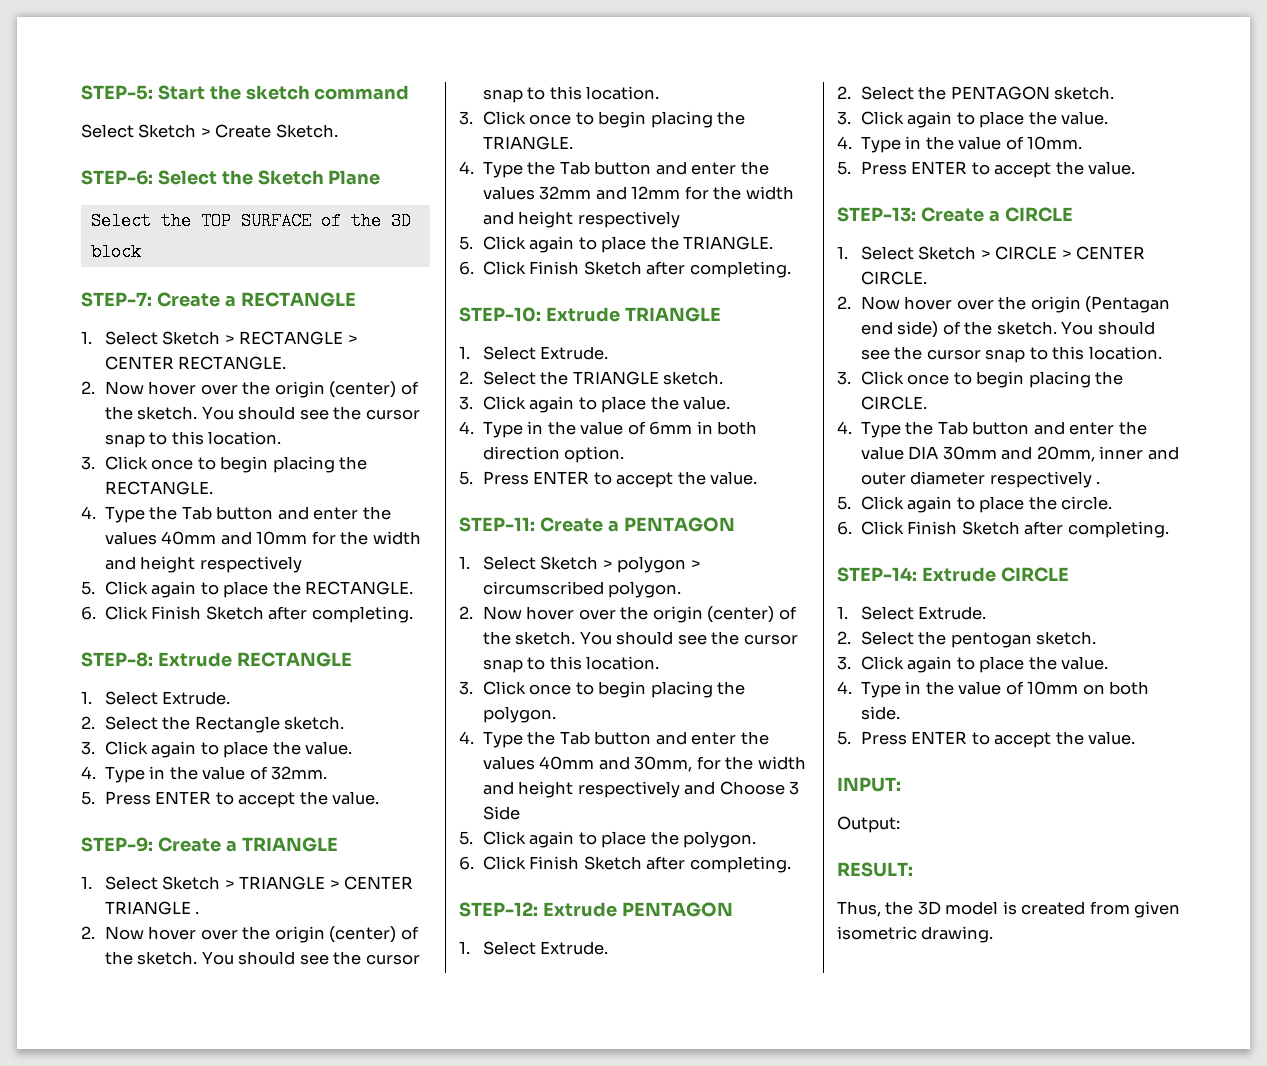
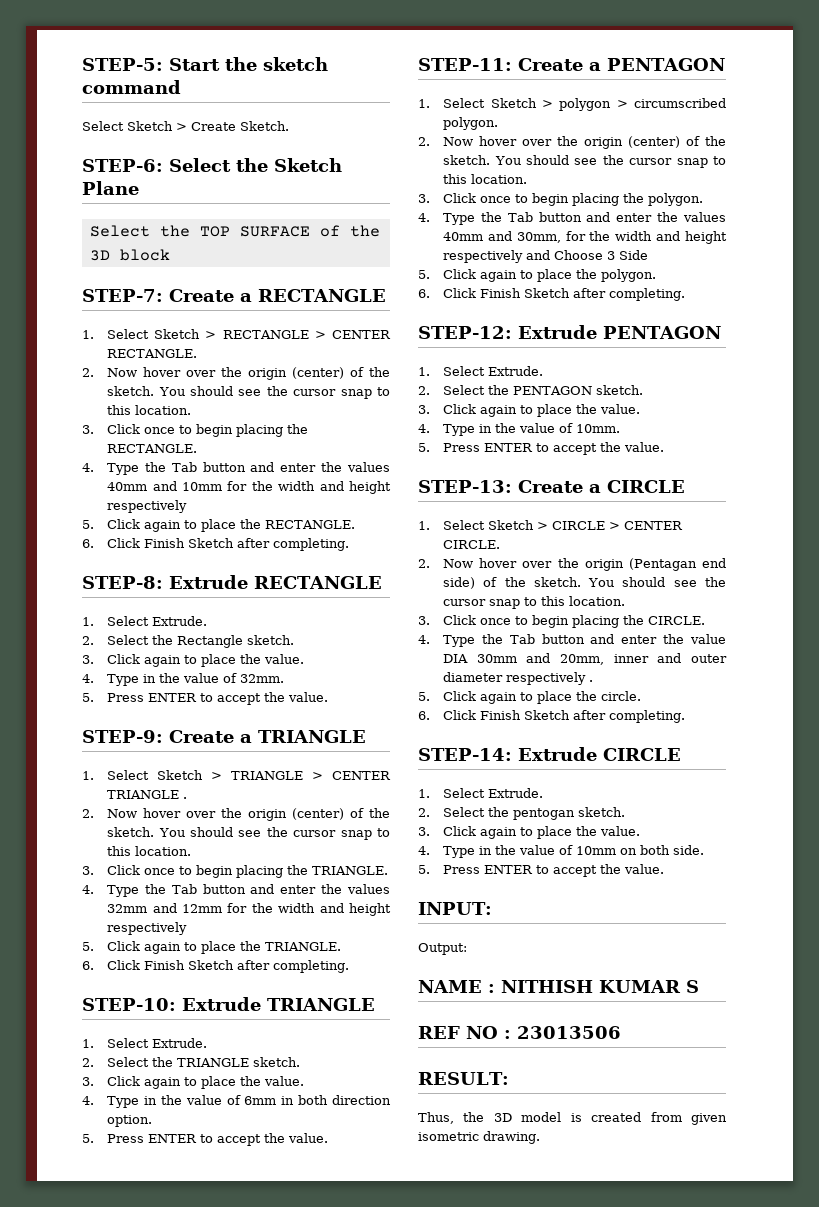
+ NAME : NITHISH KUMAR S
+ REF NO : 23013506

